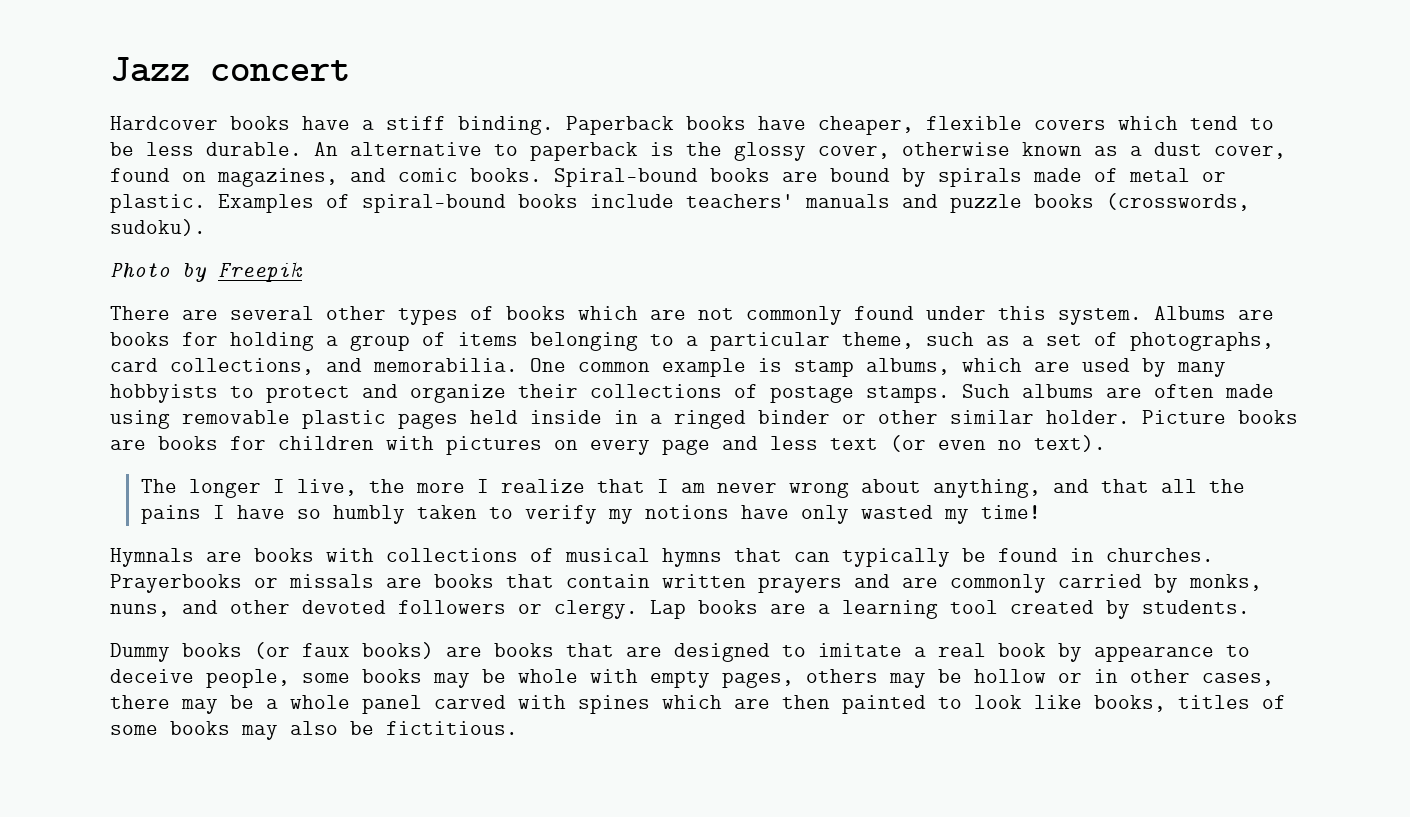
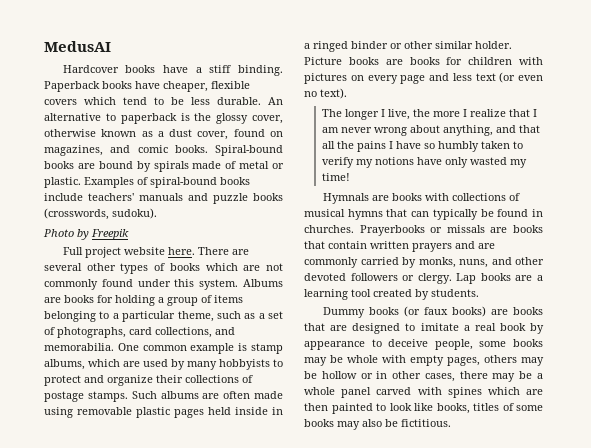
- Jazz concert
+ MedusAI
+ Full project website here.

